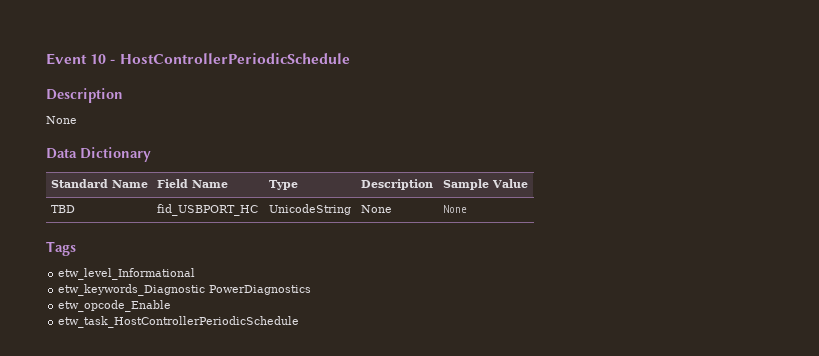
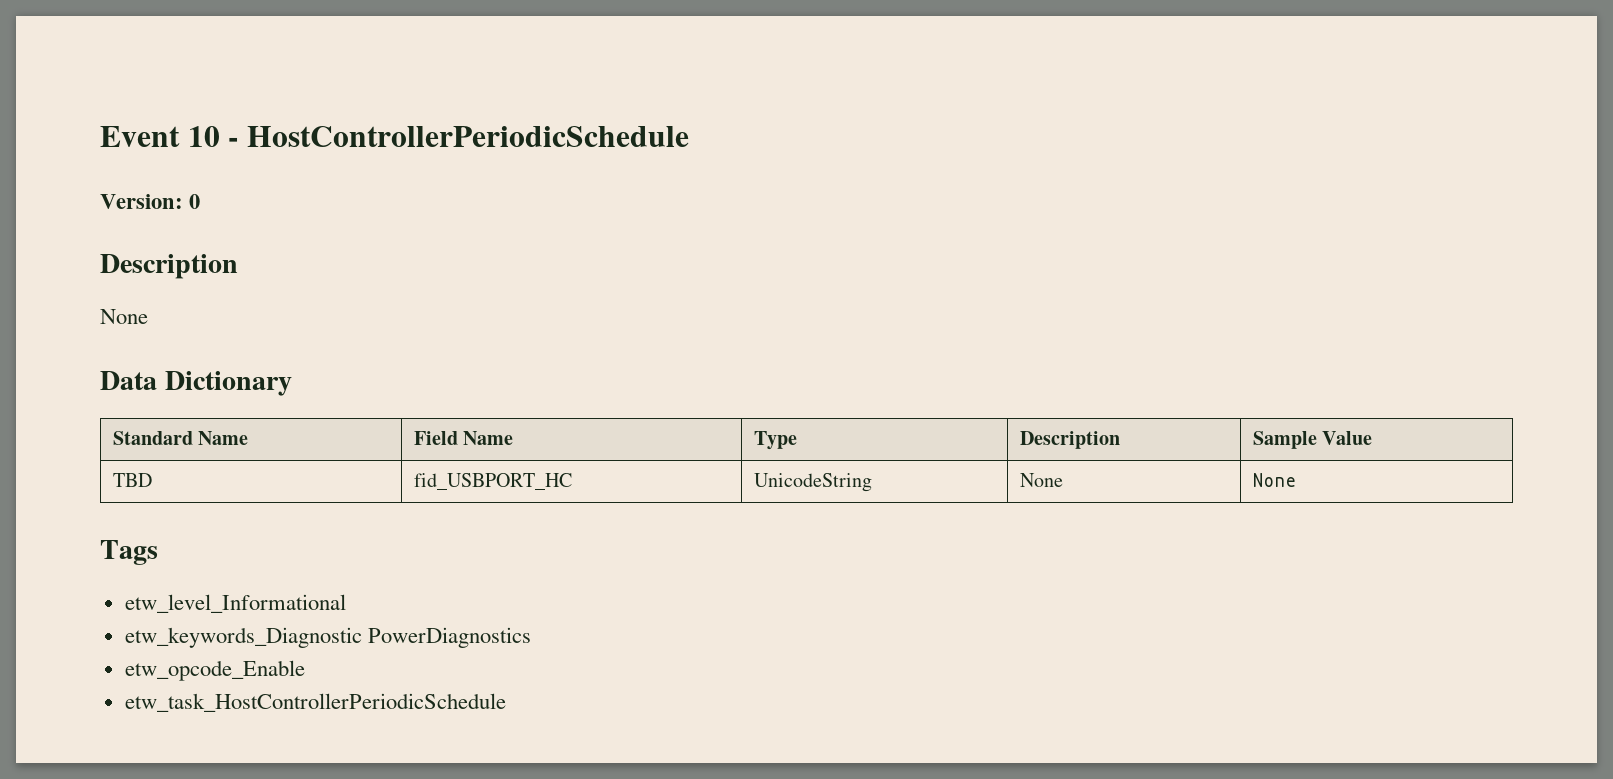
+ Version: 0

